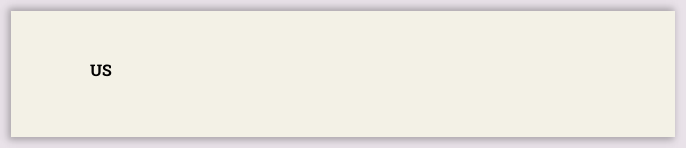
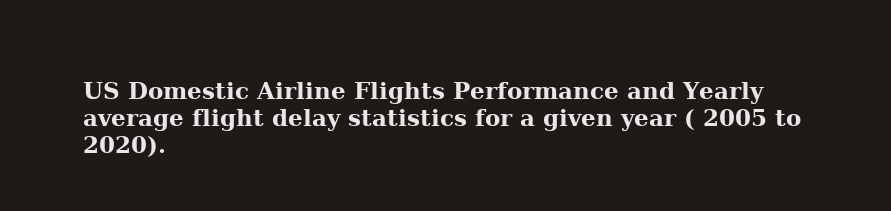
- US
+ US Domestic Airline Flights Performance and Yearly average flight delay statistics for a given year ( 2005 to 2020).

